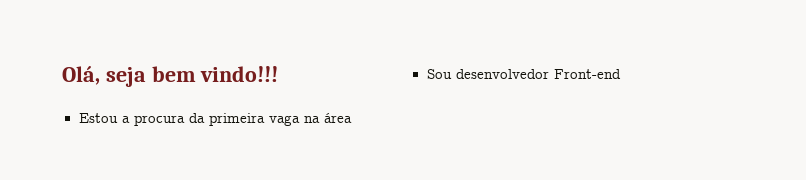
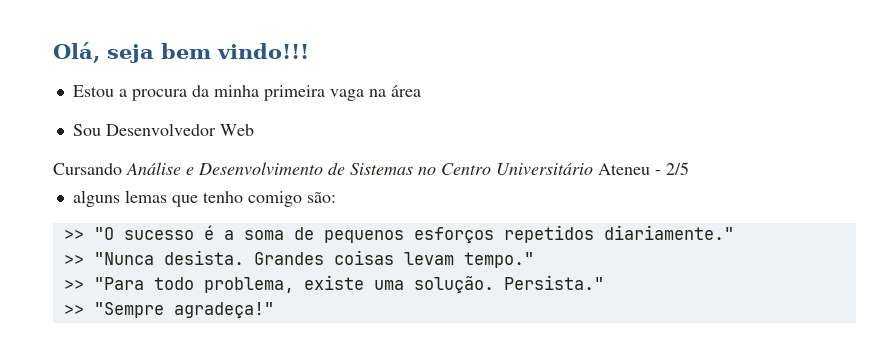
- Estou a procura da primeira vaga na área
+ Estou a procura da minha primeira vaga na área
- Sou desenvolvedor Front-end
+ Sou Desenvolvedor Web
+ Cursando Análise e Desenvolvimento de Sistemas no Centro Universitário Ateneu - 2/5
+ alguns lemas que tenho comigo são:
+ >> "O sucesso é a soma de pequenos esforços repetidos diariamente."
+ >> "Nunca desista. Grandes coisas levam tempo."
+ >> "Para todo problema, existe uma solução. Persista."
+ >> "Sempre agradeça!"

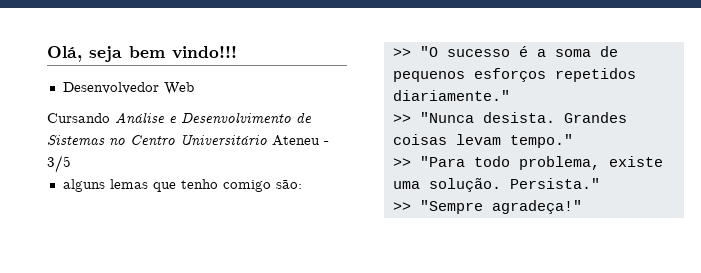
- Estou a procura da minha primeira vaga na área
- Sou Desenvolvedor Web
+ Desenvolvedor Web
- Cursando Análise e Desenvolvimento de Sistemas no Centro Universitário Ateneu - 2/5
+ Cursando Análise e Desenvolvimento de Sistemas no Centro Universitário Ateneu - 3/5

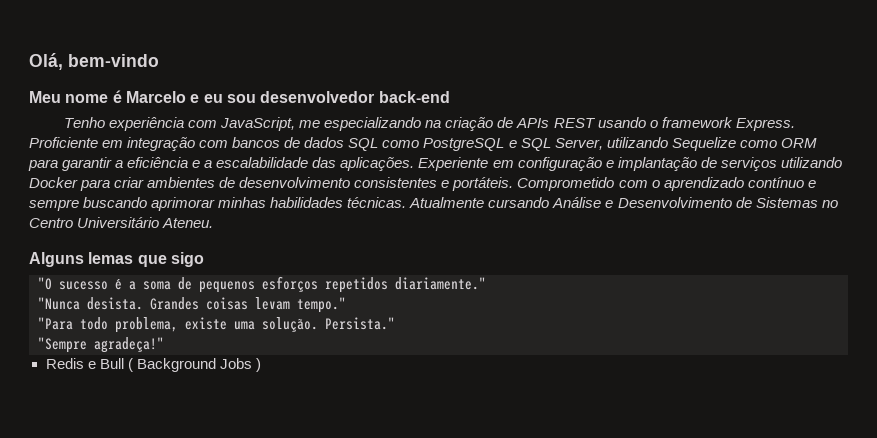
- Olá, seja bem vindo!!!
- Desenvolvedor Web
- Cursando Análise e Desenvolvimento de Sistemas no Centro Universitário Ateneu - 3/5
- alguns lemas que tenho comigo são:
- >> "O sucesso é a soma de pequenos esforços repetidos diariamente."
+ Olá, bem-vindo
+ Meu nome é Marcelo e eu sou desenvolvedor back-end
+ Tenho experiência com JavaScript, me especializando na criação de APIs REST usando o framework Express. Proficiente em integração com bancos de dados SQL como PostgreSQL e SQL Server, utilizando Sequelize como ORM para garantir a eficiência e a escalabilidade das aplicações. Experiente em configuração e implantação de serviços utilizando Docker para criar ambientes de desenvolvimento consistentes e portáteis. Comprometido com o aprendizado contínuo e sempre buscando aprimorar minhas habilidades técnicas. Atualmente cursando Análise e Desenvolvimento de Sistemas no Centro Universitário Ateneu.
+ Alguns lemas que sigo
+ "O sucesso é a soma de pequenos esforços repetidos diariamente."
- >> "Nunca desista.
+ "Nunca desista.
- >> "Para todo problema, existe uma solução.
+ "Para todo problema, existe uma solução.
- >> "Sempre agradeça!"
+ "Sempre agradeça!"
+ Redis e Bull ( Background Jobs )

